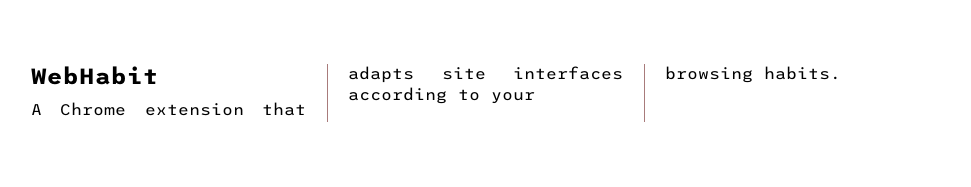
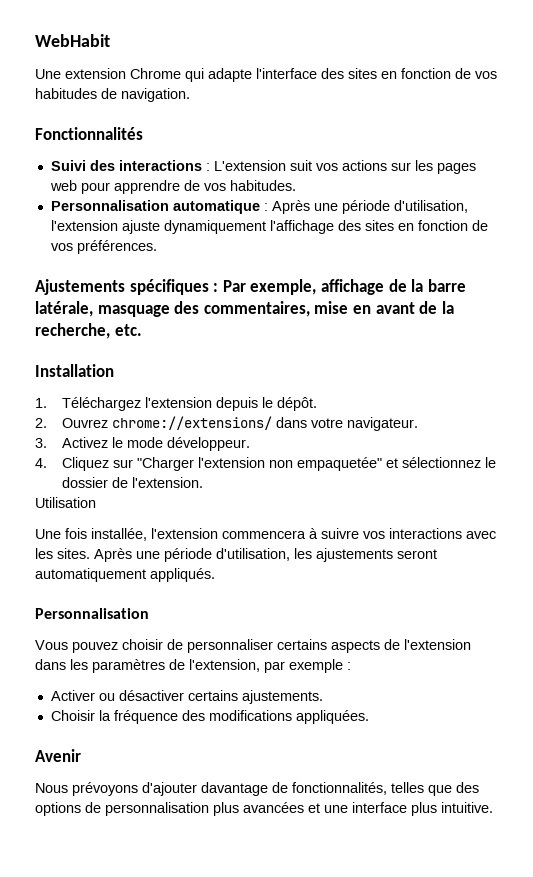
- A Chrome extension that adapts site interfaces according to your browsing habits.
+ Une extension Chrome qui adapte l'interface des sites en fonction de vos habitudes de navigation.
+ Fonctionnalités
+ Suivi des interactions : L'extension suit vos actions sur les pages web pour apprendre de vos habitudes.
+ Personnalisation automatique : Après une période d'utilisation, l'extension ajuste dynamiquement l'affichage des sites en fonction de vos préférences.
+ Ajustements spécifiques : Par exemple, affichage de la barre latérale, masquage des commentaires, mise en avant de la recherche, etc.
+ Installation
+ 1. Téléchargez l'extension depuis le dépôt.
+ 2. Ouvrez chrome://extensions/ dans votre navigateur.
+ 3. Activez le mode développeur.
+ 4. Cliquez sur "Charger l'extension non empaquetée" et sélectionnez le dossier de l'extension.
+ Utilisation
+ Une fois installée, l'extension commencera à suivre vos interactions avec les sites. Après une période d'utilisation, les ajustements seront automatiquement appliqués.
+ Personnalisation
+ Vous pouvez choisir de personnaliser certains aspects de l'extension dans les paramètres de l'extension, par exemple :
+ Activer ou désactiver certains ajustements.
+ Choisir la fréquence des modifications appliquées.
+ Avenir
+ Nous prévoyons d'ajouter davantage de fonctionnalités, telles que des options de personnalisation plus avancées et une interface plus intuitive.

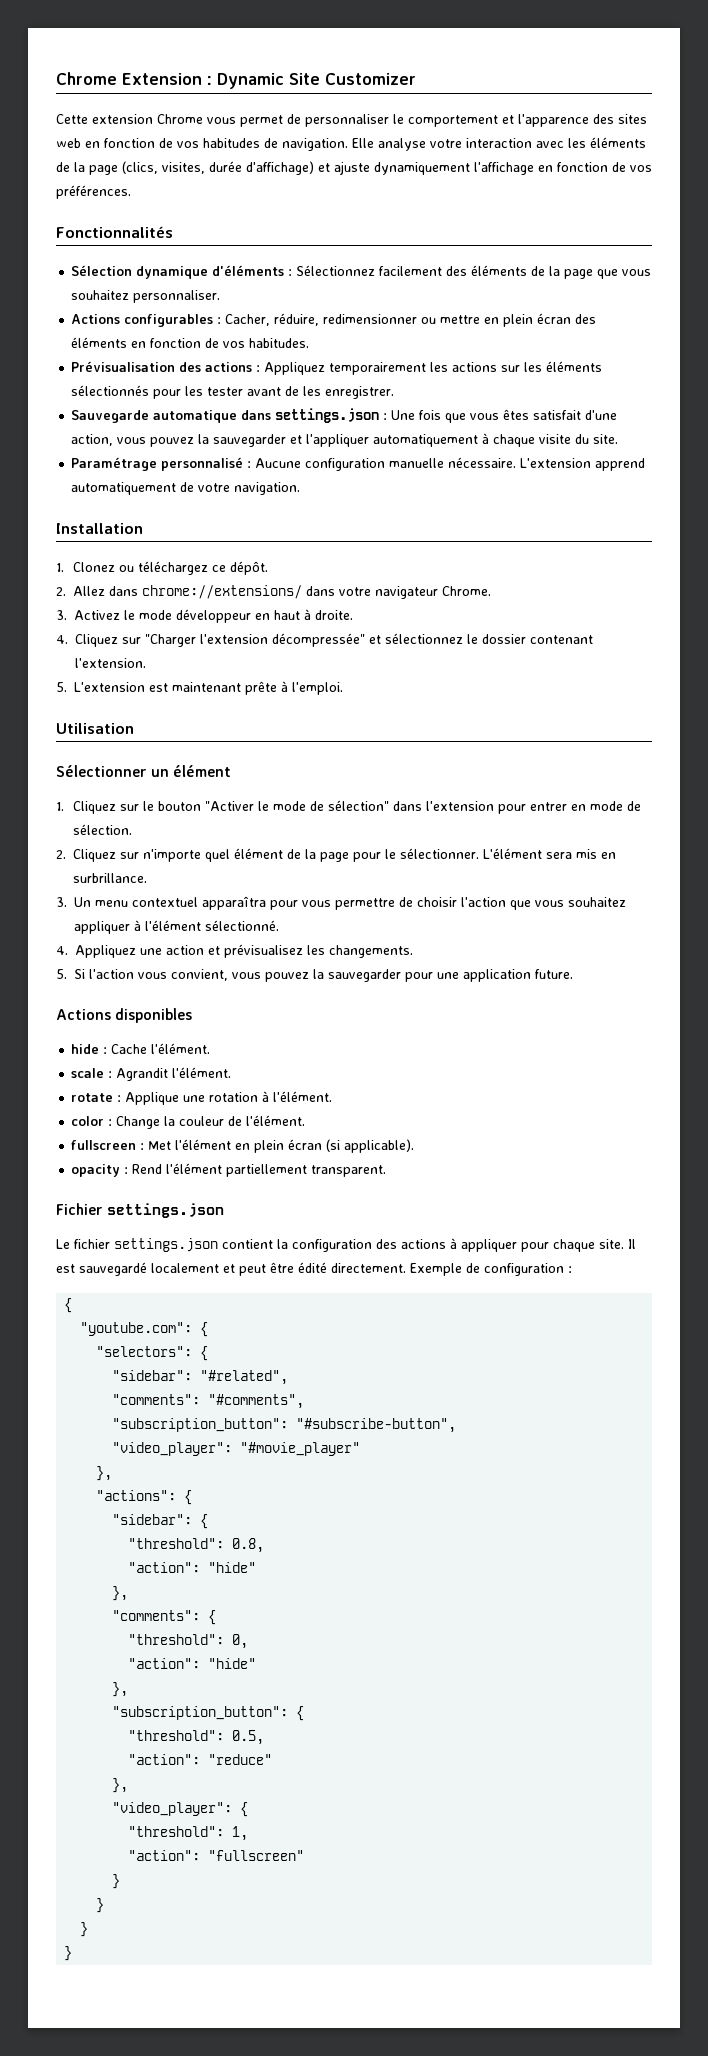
- WebHabit
- Une extension Chrome qui adapte l'interface des sites en fonction de vos habitudes de navigation.
- Fonctionnalités
- Suivi des interactions : L'extension suit vos actions sur les pages web pour apprendre de vos habitudes.
- Personnalisation automatique : Après une période d'utilisation, l'extension ajuste dynamiquement l'affichage des sites en fonction de vos préférences.
+ Chrome Extension : Dynamic Site Customizer
+ Cette extension Chrome vous permet de personnaliser le comportement et l'apparence des sites web en fonction de vos habitudes de navigation. Elle analyse votre interaction avec les éléments de la page (clics, visites, durée d'affichage) et ajuste dynamiquement l'affichage en fonction de vos préférences.
- Ajustements spécifiques : Par exemple, affichage de la barre latérale, masquage des commentaires, mise en avant de la recherche, etc.
+ Fonctionnalités
+ Sélection dynamique d'éléments : Sélectionnez facilement des éléments de la page que vous souhaitez personnaliser.
+ Actions configurables : Cacher, réduire, redimensionner ou mettre en plein écran des éléments en fonction de vos habitudes.
+ Prévisualisation des actions : Appliquez temporairement les actions sur les éléments sélectionnés pour les tester avant de les enregistrer.
+ Sauvegarde automatique dans settings.json : Une fois que vous êtes satisfait d'une action, vous pouvez la sauvegarder et l'appliquer automatiquement à chaque visite du site.
+ Paramétrage personnalisé : Aucune configuration manuelle nécessaire. L'extension apprend automatiquement de votre navigation.
  Installation
- 1. Téléchargez l'extension depuis le dépôt.
+ 1. Clonez ou téléchargez ce dépôt.
- 2. Ouvrez chrome://extensions/ dans votre navigateur.
+ 2. Allez dans chrome://extensions/ dans votre navigateur Chrome.
- 3. Activez le mode développeur.
+ 3. Activez le mode développeur en haut à droite.
- 4. Cliquez sur "Charger l'extension non empaquetée" et sélectionnez le dossier de l'extension.
+ 4. Cliquez sur "Charger l'extension décompressée" et sélectionnez le dossier contenant l'extension.
+ 5. L'extension est maintenant prête à l'emploi.
  Utilisation
- Une fois installée, l'extension commencera à suivre vos interactions avec les sites. Après une période d'utilisation, les ajustements seront automatiquement appliqués.
- Personnalisation
- Vous pouvez choisir de personnaliser certains aspects de l'extension dans les paramètres de l'extension, par exemple :
- Activer ou désactiver certains ajustements.
- Choisir la fréquence des modifications appliquées.
- Avenir
- Nous prévoyons d'ajouter davantage de fonctionnalités, telles que des options de personnalisation plus avancées et une interface plus intuitive.
+ Sélectionner un élément
+ 1. Cliquez sur le bouton "Activer le mode de sélection" dans l'extension pour entrer en mode de sélection.
+ 2. Cliquez sur n'importe quel élément de la page pour le sélectionner. L'élément sera mis en surbrillance.
+ 3. Un menu contextuel apparaîtra pour vous permettre de choisir l'action que vous souhaitez appliquer à l'élément sélectionné.
+ 4. Appliquez une action et prévisualisez les changements.
+ 5. Si l'action vous convient, vous pouvez la sauvegarder pour une application future.
+ Actions disponibles
+ hide : Cache l'élément.
+ scale : Agrandit l'élément.
+ rotate : Applique une rotation à l'élément.
+ color : Change la couleur de l'élément.
+ fullscreen : Met l'élément en plein écran (si applicable).
+ opacity : Rend l'élément partiellement transparent.
+ Fichier settings.json
+ Le fichier settings.json contient la configuration des actions à appliquer pour chaque site. Il est sauvegardé localement et peut être édité directement. Exemple de configuration :
+ {
+ "youtube.com": {
+ "selectors": {
+ "sidebar": "#related",
+ "comments": "#comments",
+ "subscription_button": "#subscribe-button",
+ "video_player": "#movie_player"
+ },
+ "actions": {
+ "sidebar": {
+ "threshold": 0.8,
+ "action": "hide"
+ },
+ "comments": {
+ "threshold": 0,
+ "action": "hide"
+ },
+ "subscription_button": {
+ "threshold": 0.5,
+ "action": "reduce"
+ },
+ "video_player": {
+ "threshold": 1,
+ "action": "fullscreen"
+ }
+ }
+ }
+ }

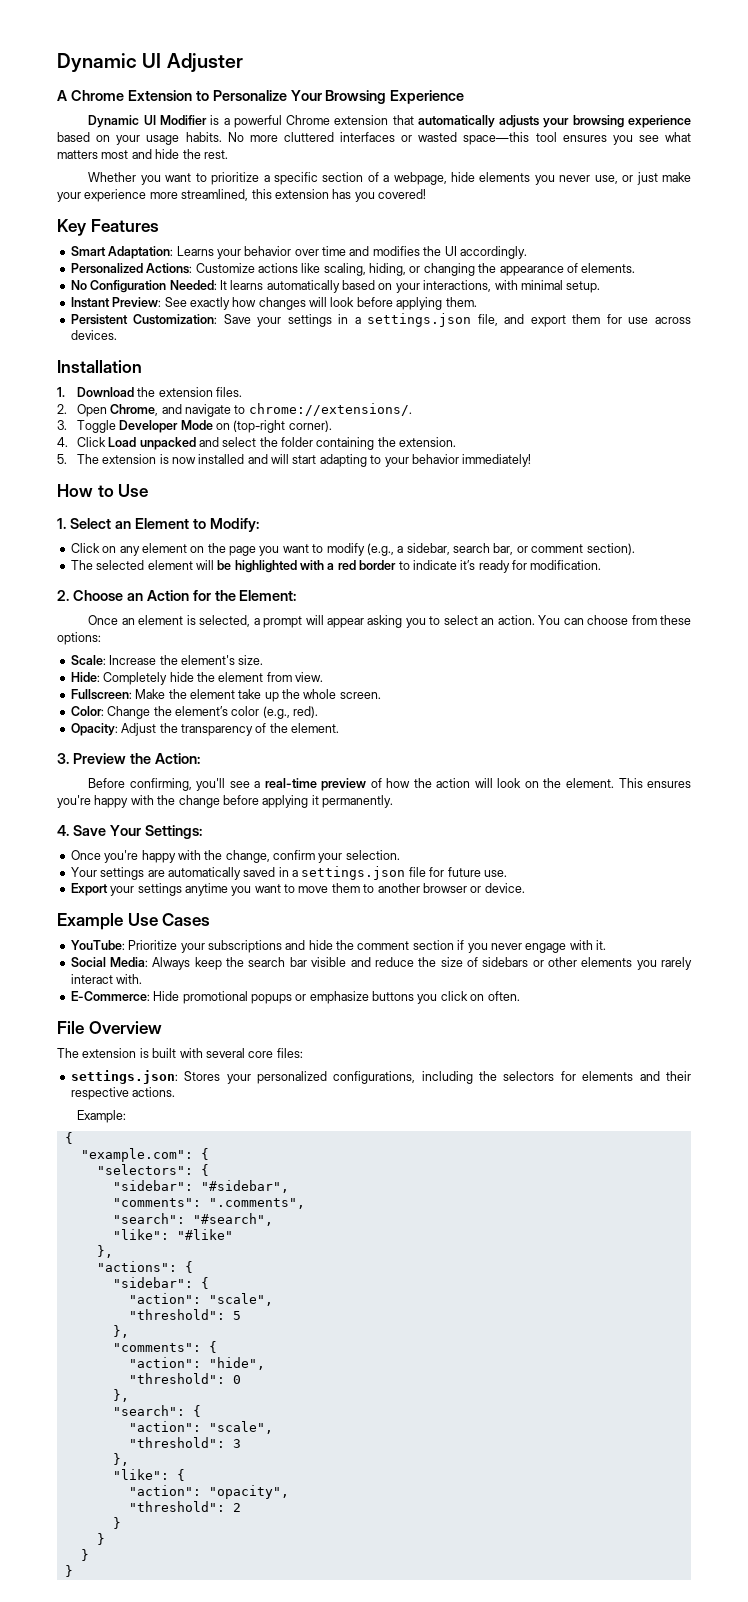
- Chrome Extension : Dynamic Site Customizer
- Cette extension Chrome vous permet de personnaliser le comportement et l'apparence des sites web en fonction de vos habitudes de navigation. Elle analyse votre interaction avec les éléments de la page (clics, visites, durée d'affichage) et ajuste dynamiquement l'affichage en fonction de vos préférences.
- Fonctionnalités
- Sélection dynamique d'éléments : Sélectionnez facilement des éléments de la page que vous souhaitez personnaliser.
- Actions configurables : Cacher, réduire, redimensionner ou mettre en plein écran des éléments en fonction de vos habitudes.
- Prévisualisation des actions : Appliquez temporairement les actions sur les éléments sélectionnés pour les tester avant de les enregistrer.
- Sauvegarde automatique dans settings.json : Une fois que vous êtes satisfait d'une action, vous pouvez la sauvegarder et l'appliquer automatiquement à chaque visite du site.
- Paramétrage personnalisé : Aucune configuration manuelle nécessaire. L'extension apprend automatiquement de votre navigation.
+ Dynamic UI Adjuster
+ A Chrome Extension to Personalize Your Browsing Experience
+ Dynamic UI Modifier is a powerful Chrome extension that automatically adjusts your browsing experience based on your usage habits. No more cluttered interfaces or wasted space—this tool ensures you see what matters most and hide the rest.
+ Whether you want to prioritize a specific section of a webpage, hide elements you never use, or just make your experience more streamlined, this extension has you covered!
+ Key Features
+ Smart Adaptation: Learns your behavior over time and modifies the UI accordingly.
+ Personalized Actions: Customize actions like scaling, hiding, or changing the appearance of elements.
+ No Configuration Needed: It learns automatically based on your interactions, with minimal setup.
+ Instant Preview: See exactly how changes will look before applying them.
+ Persistent Customization: Save your settings in a settings.json file, and export them for use across devices.
  Installation
- 1. Clonez ou téléchargez ce dépôt.
- 2. Allez dans chrome://extensions/ dans votre navigateur Chrome.
- 3. Activez le mode développeur en haut à droite.
- 4. Cliquez sur "Charger l'extension décompressée" et sélectionnez le dossier contenant l'extension.
- 5. L'extension est maintenant prête à l'emploi.
- Utilisation
- Sélectionner un élément
- 1. Cliquez sur le bouton "Activer le mode de sélection" dans l'extension pour entrer en mode de sélection.
- 2. Cliquez sur n'importe quel élément de la page pour le sélectionner. L'élément sera mis en surbrillance.
- 3. Un menu contextuel apparaîtra pour vous permettre de choisir l'action que vous souhaitez appliquer à l'élément sélectionné.
- 4. Appliquez une action et prévisualisez les changements.
- 5. Si l'action vous convient, vous pouvez la sauvegarder pour une application future.
- Actions disponibles
- hide : Cache l'élément.
- scale : Agrandit l'élément.
- rotate : Applique une rotation à l'élément.
- color : Change la couleur de l'élément.
- fullscreen : Met l'élément en plein écran (si applicable).
- opacity : Rend l'élément partiellement transparent.
- Fichier settings.json
- Le fichier settings.json contient la configuration des actions à appliquer pour chaque site. Il est sauvegardé localement et peut être édité directement. Exemple de configuration :
+ 1. Download the extension files.
+ 2. Open Chrome, and navigate to chrome://extensions/.
+ 3. Toggle Developer Mode on (top-right corner).
+ 4. Click Load unpacked and select the folder containing the extension.
+ 5. The extension is now installed and will start adapting to your behavior immediately!
+ How to Use
+ 1. Select an Element to Modify:
+ Click on any element on the page you want to modify (e.g., a sidebar, search bar, or comment section).
+ The selected element will be highlighted with a red border to indicate it’s ready for modification.
+ 2. Choose an Action for the Element:
+ Once an element is selected, a prompt will appear asking you to select an action. You can choose from these options:
+ Scale: Increase the element's size.
+ Hide: Completely hide the element from view.
+ Fullscreen: Make the element take up the whole screen.
+ Color: Change the element’s color (e.g., red).
+ Opacity: Adjust the transparency of the element.
+ 3. Preview the Action:
+ Before confirming, you'll see a real-time preview of how the action will look on the element. This ensures you're happy with the change before applying it permanently.
+ 4. Save Your Settings:
+ Once you're happy with the change, confirm your selection.
+ Your settings are automatically saved in a settings.json file for future use.
+ Export your settings anytime you want to move them to another browser or device.
+ Example Use Cases
+ YouTube: Prioritize your subscriptions and hide the comment section if you never engage with it.
+ Social Media: Always keep the search bar visible and reduce the size of sidebars or other elements you rarely interact with.
+ E-Commerce: Hide promotional popups or emphasize buttons you click on often.
+ File Overview
+ The extension is built with several core files:
+ settings.json: Stores your personalized configurations, including the selectors for elements and their respective actions.
+ Example:
  {
- "youtube.com": {
+ "example.com": {
- "sidebar": "#related",
- "comments": "#comments",
- "subscription_button": "#subscribe-button",
- "video_player": "#movie_player"
+ "sidebar": "#sidebar",
+ "comments": ".comments",
+ "search": "#search",
+ "like": "#like"
  "sidebar": {
- "threshold": 0.8,
- "action": "hide"
+ "action": "scale",
+ "threshold": 5
- "threshold": 0,
- "action": "hide"
+ "action": "hide",
+ "threshold": 0
  },
- "subscription_button": {
- "threshold": 0.5,
- "action": "reduce"
+ "search": {
+ "action": "scale",
+ "threshold": 3
  },
- "video_player": {
- "threshold": 1,
- "action": "fullscreen"
+ "like": {
+ "action": "opacity",
+ "threshold": 2

